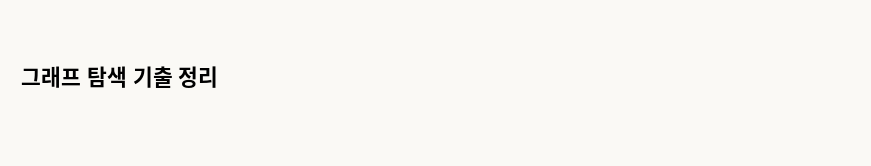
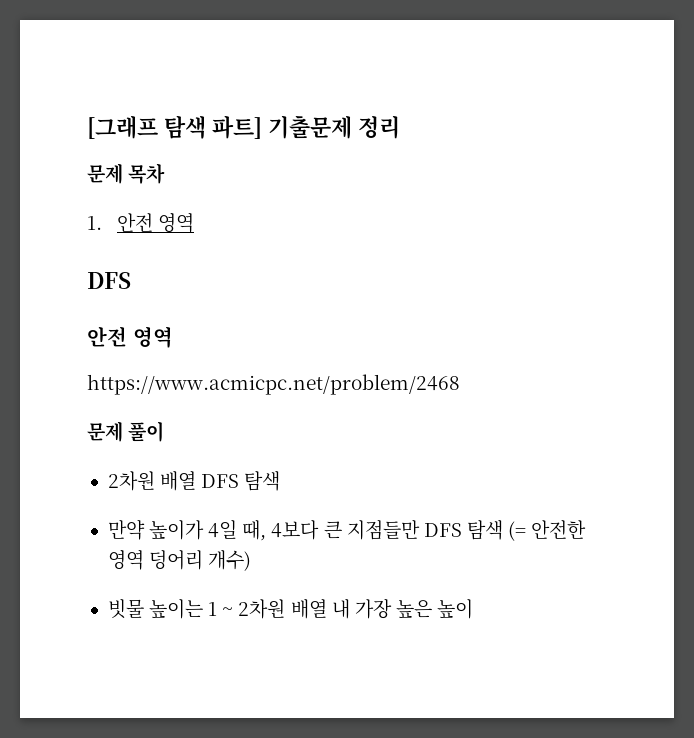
- 그래프 탐색 기출 정리
+ [그래프 탐색 파트] 기출문제 정리
+ 문제 목차
+ 1. 안전 영역
+ DFS
+ 안전 영역
+ https://www.acmicpc.net/problem/2468
+ 문제 풀이
+ 2차원 배열 DFS 탐색
+ 만약 높이가 4일 때, 4보다 큰 지점들만 DFS 탐색 (= 안전한 영역 덩어리 개수)
+ 빗물 높이는 1 ~ 2차원 배열 내 가장 높은 높이

